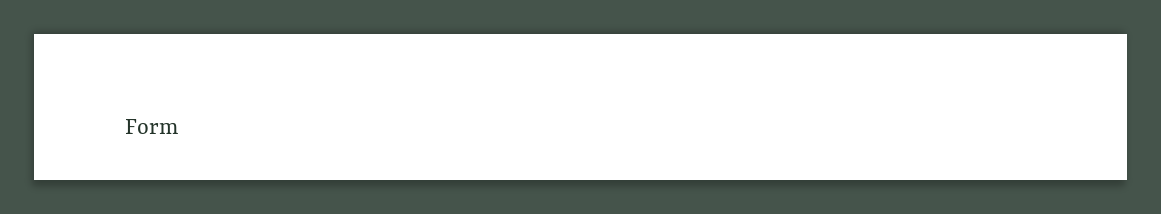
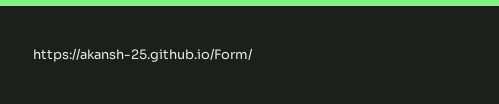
- Form
+ https://akansh-25.github.io/Form/

